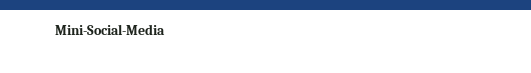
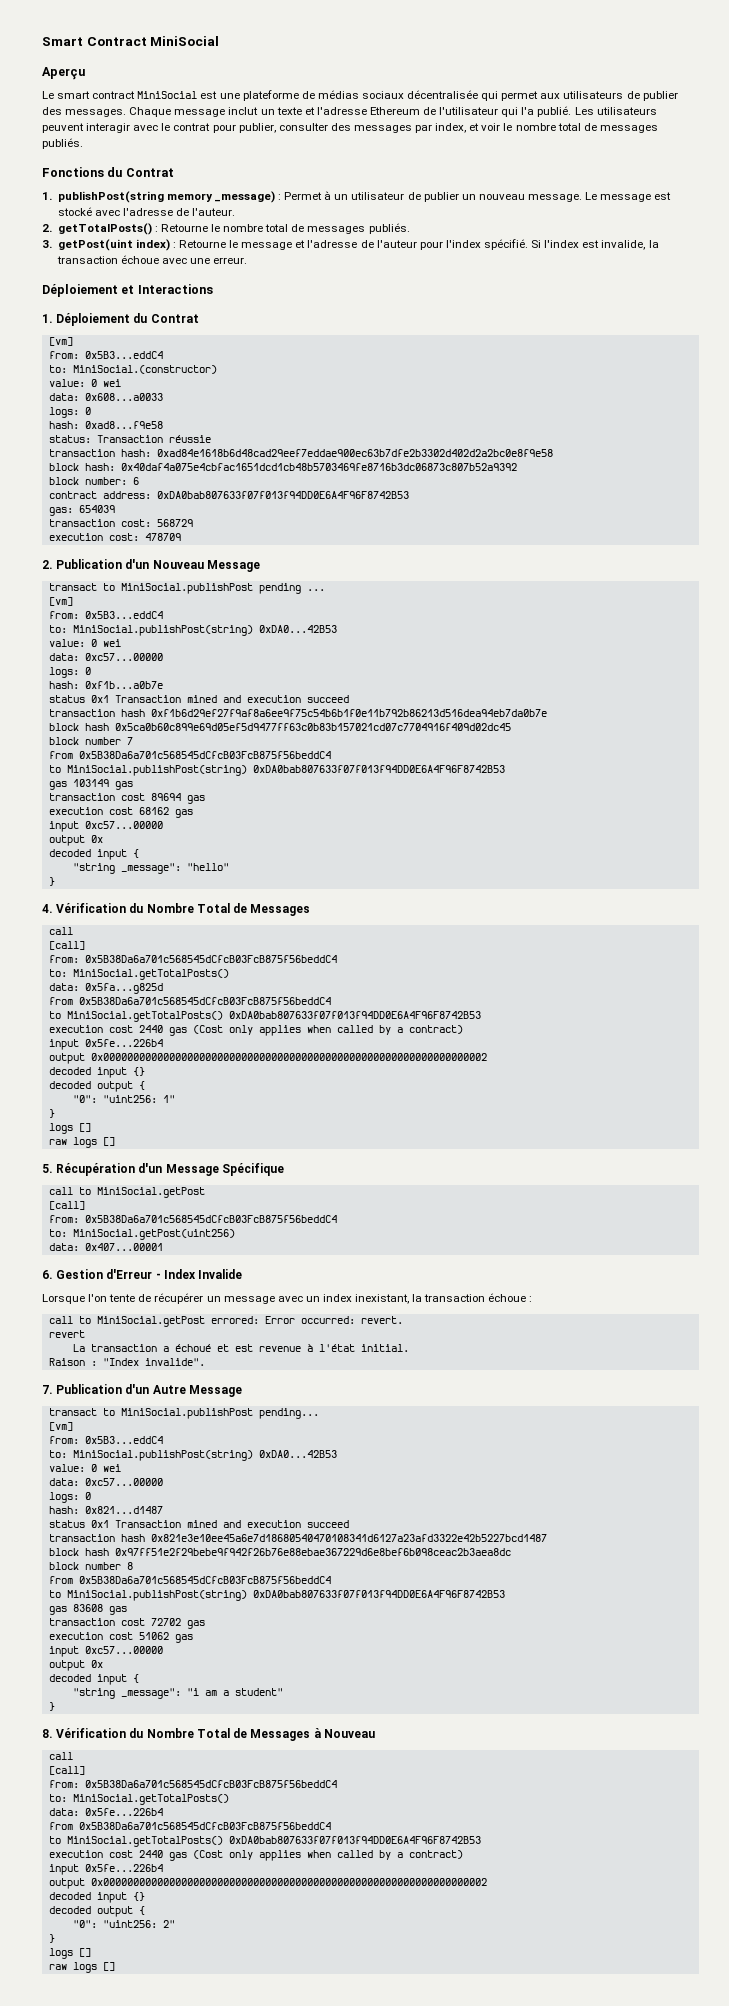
- Mini-Social-Media
+ Smart Contract MiniSocial
+ Aperçu
+ Le smart contract MiniSocial est une plateforme de médias sociaux décentralisée qui permet aux utilisateurs de publier des messages. Chaque message inclut un texte et l'adresse Ethereum de l'utilisateur qui l'a publié. Les utilisateurs peuvent interagir avec le contrat pour publier, consulter des messages par index, et voir le nombre total de messages publiés.
+ Fonctions du Contrat
+ 1. publishPost(string memory _message) : Permet à un utilisateur de publier un nouveau message. Le message est stocké avec l'adresse de l'auteur.
+ 2. getTotalPosts() : Retourne le nombre total de messages publiés.
+ 3. getPost(uint index) : Retourne le message et l'adresse de l'auteur pour l'index spécifié. Si l'index est invalide, la transaction échoue avec une erreur.
+ Déploiement et Interactions
+ 1. Déploiement du Contrat
+ [vm]
+ from: 0x5B3...eddC4
+ to: MiniSocial.(constructor)
+ value: 0 wei
+ data: 0x608...a0033
+ logs: 0
+ hash: 0xad8...f9e58
+ status: Transaction réussie
+ transaction hash: 0xad84e1618b6d48cad29eef7eddae900ec63b7dfe2b3302d402d2a2bc0e8f9e58
+ block hash: 0x40daf4a075e4cbfac1651dcd1cb48b5703469fe8716b3dc06873c807b52a9392
+ block number: 6
+ contract address: 0xDA0bab807633f07f013f94DD0E6A4F96F8742B53
+ gas: 654039
+ transaction cost: 568729
+ execution cost: 478709
+ 2. Publication d'un Nouveau Message
+ transact to MiniSocial.publishPost pending ...
+ [vm]
+ from: 0x5B3...eddC4
+ to: MiniSocial.publishPost(string) 0xDA0...42B53
+ value: 0 wei
+ data: 0xc57...00000
+ logs: 0
+ hash: 0xf1b...a0b7e
+ status 0x1 Transaction mined and execution succeed
+ transaction hash 0xf1b6d29ef27f9af8a6ee9f75c54b6b1f0e11b792b86213d516dea94eb7da0b7e
+ block hash 0x5ca0b60c899e69d05ef5d9477ff63c0b83b157021cd07c7704916f409d02dc45
+ block number 7
+ from 0x5B38Da6a701c568545dCfcB03FcB875f56beddC4
+ to MiniSocial.publishPost(string) 0xDA0bab807633f07f013f94DD0E6A4F96F8742B53
+ gas 103149 gas
+ transaction cost 89694 gas
+ execution cost 68162 gas
+ input 0xc57...00000
+ output 0x
+ decoded input {
+ "string _message": "hello"
+ }
+ 4. Vérification du Nombre Total de Messages
+ call
+ [call]
+ from: 0x5B38Da6a701c568545dCfcB03FcB875f56beddC4
+ to: MiniSocial.getTotalPosts()
+ data: 0x5fa...g825d
+ from 0x5B38Da6a701c568545dCfcB03FcB875f56beddC4
+ to MiniSocial.getTotalPosts() 0xDA0bab807633f07f013f94DD0E6A4F96F8742B53
+ execution cost 2440 gas (Cost only applies when called by a contract)
+ input 0x5fe...226b4
+ output 0x0000000000000000000000000000000000000000000000000000000000000002
+ decoded input {}
+ decoded output {
+ "0": "uint256: 1"
+ }
+ logs []
+ raw logs []
+ 5. Récupération d'un Message Spécifique
+ call to MiniSocial.getPost
+ [call]
+ from: 0x5B38Da6a701c568545dCfcB03FcB875f56beddC4
+ to: MiniSocial.getPost(uint256)
+ data: 0x407...00001
+ 6. Gestion d'Erreur - Index Invalide
+ Lorsque l'on tente de récupérer un message avec un index inexistant, la transaction échoue :
+ call to MiniSocial.getPost errored: Error occurred: revert.
+ revert
+ La transaction a échoué et est revenue à l'état initial.
+ Raison : "Index invalide".
+ 7. Publication d'un Autre Message
+ transact to MiniSocial.publishPost pending...
+ [vm]
+ from: 0x5B3...eddC4
+ to: MiniSocial.publishPost(string) 0xDA0...42B53
+ value: 0 wei
+ data: 0xc57...00000
+ logs: 0
+ hash: 0x821...d1487
+ status 0x1 Transaction mined and execution succeed
+ transaction hash 0x821e3e10ee45a6e7d18680540470108341d6127a23afd3322e42b5227bcd1487
+ block hash 0x97ff51e2f29bebe9f942f26b76e88ebae367229d6e8bef6b098ceac2b3aea8dc
+ block number 8
+ from 0x5B38Da6a701c568545dCfcB03FcB875f56beddC4
+ to MiniSocial.publishPost(string) 0xDA0bab807633f07f013f94DD0E6A4F96F8742B53
+ gas 83608 gas
+ transaction cost 72702 gas
+ execution cost 51062 gas
+ input 0xc57...00000
+ output 0x
+ decoded input {
+ "string _message": "i am a student"
+ }
+ 8. Vérification du Nombre Total de Messages à Nouveau
+ call
+ [call]
+ from: 0x5B38Da6a701c568545dCfcB03FcB875f56beddC4
+ to: MiniSocial.getTotalPosts()
+ data: 0x5fe...226b4
+ from 0x5B38Da6a701c568545dCfcB03FcB875f56beddC4
+ to MiniSocial.getTotalPosts() 0xDA0bab807633f07f013f94DD0E6A4F96F8742B53
+ execution cost 2440 gas (Cost only applies when called by a contract)
+ input 0x5fe...226b4
+ output 0x0000000000000000000000000000000000000000000000000000000000000002
+ decoded input {}
+ decoded output {
+ "0": "uint256: 2"
+ }
+ logs []
+ raw logs []

